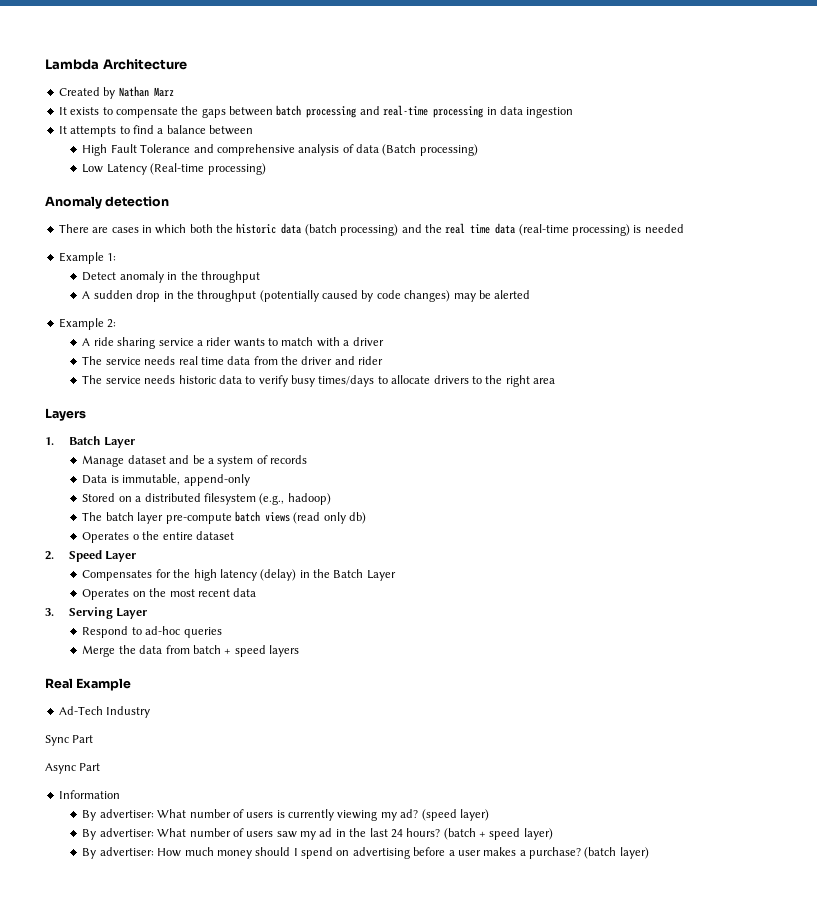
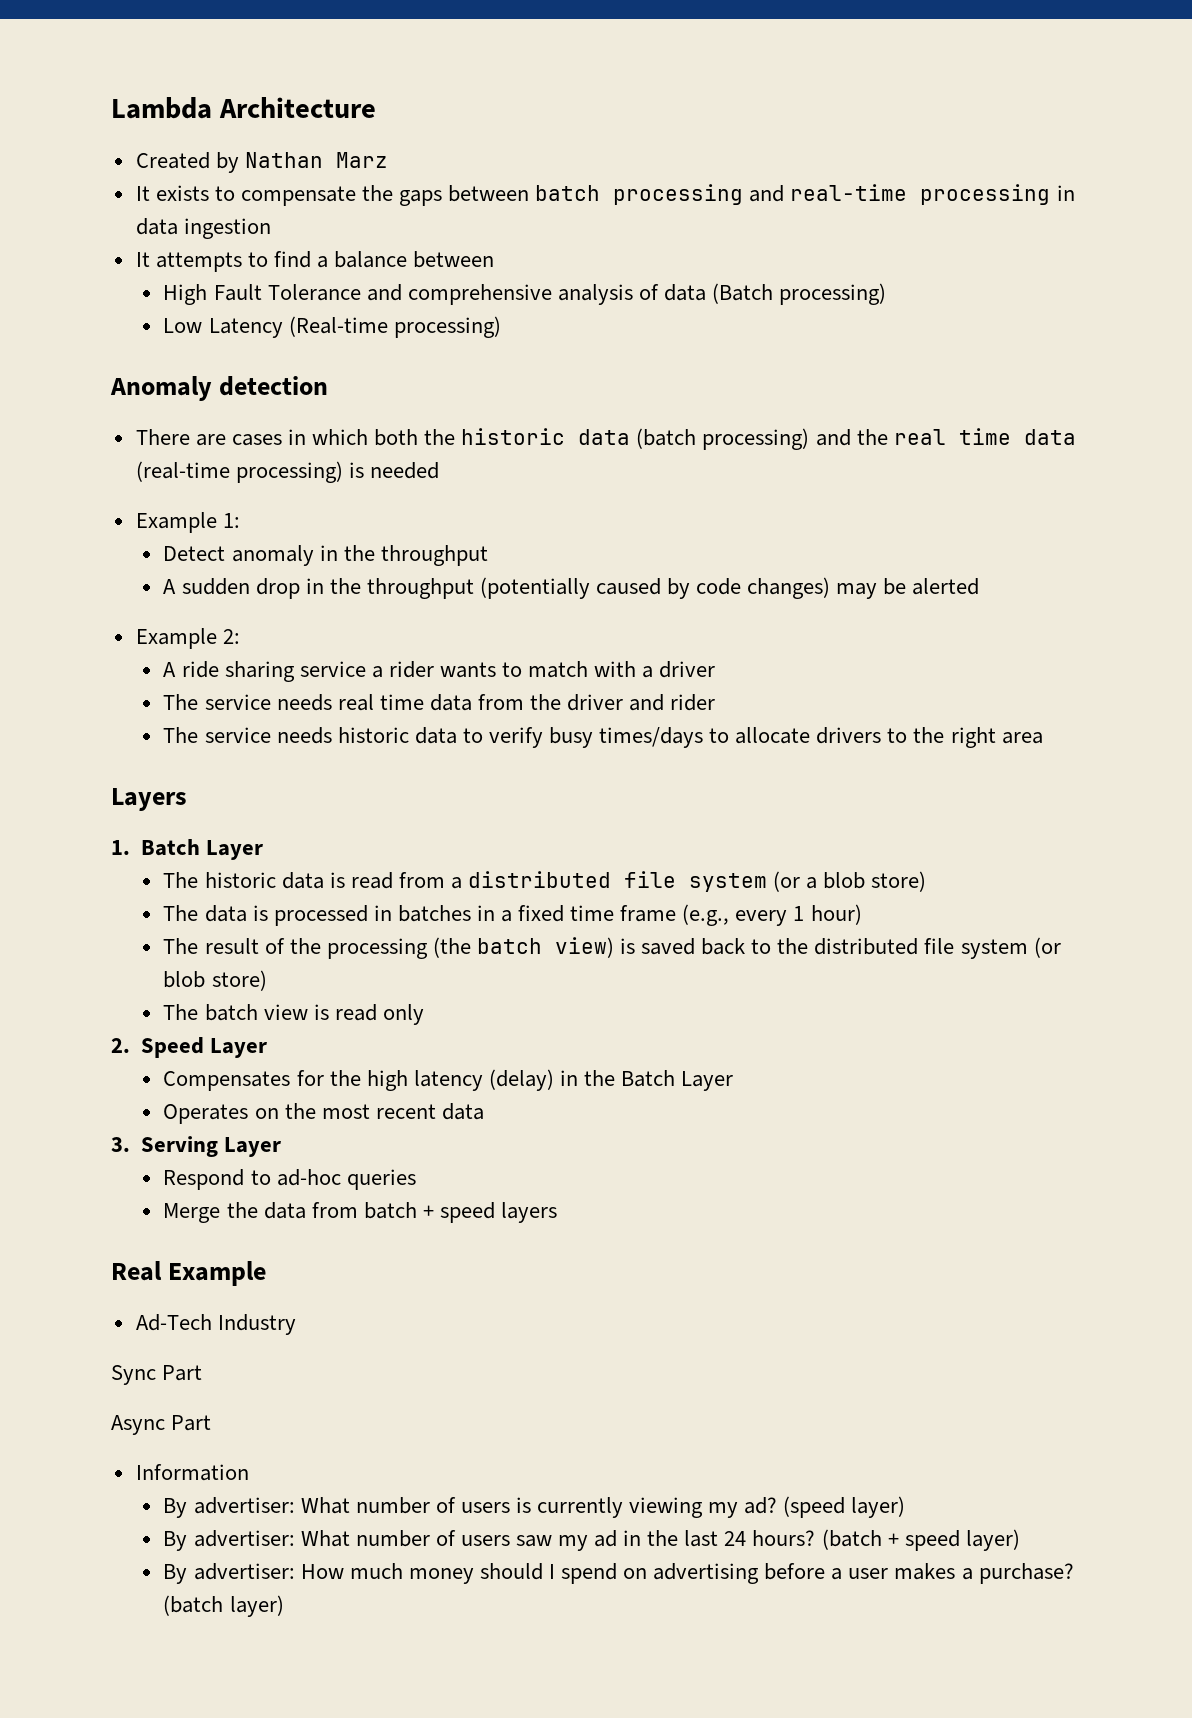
- Manage dataset and be a system of records
- Data is immutable, append-only
- Stored on a distributed filesystem (e.g., hadoop)
- The batch layer pre-compute batch views (read only db)
- Operates o the entire dataset
+ The historic data is read from a distributed file system (or a blob store)
+ The data is processed in batches in a fixed time frame (e.g., every 1 hour)
+ The result of the processing (the batch view) is saved back to the distributed file system (or blob store)
+ The batch view is read only

